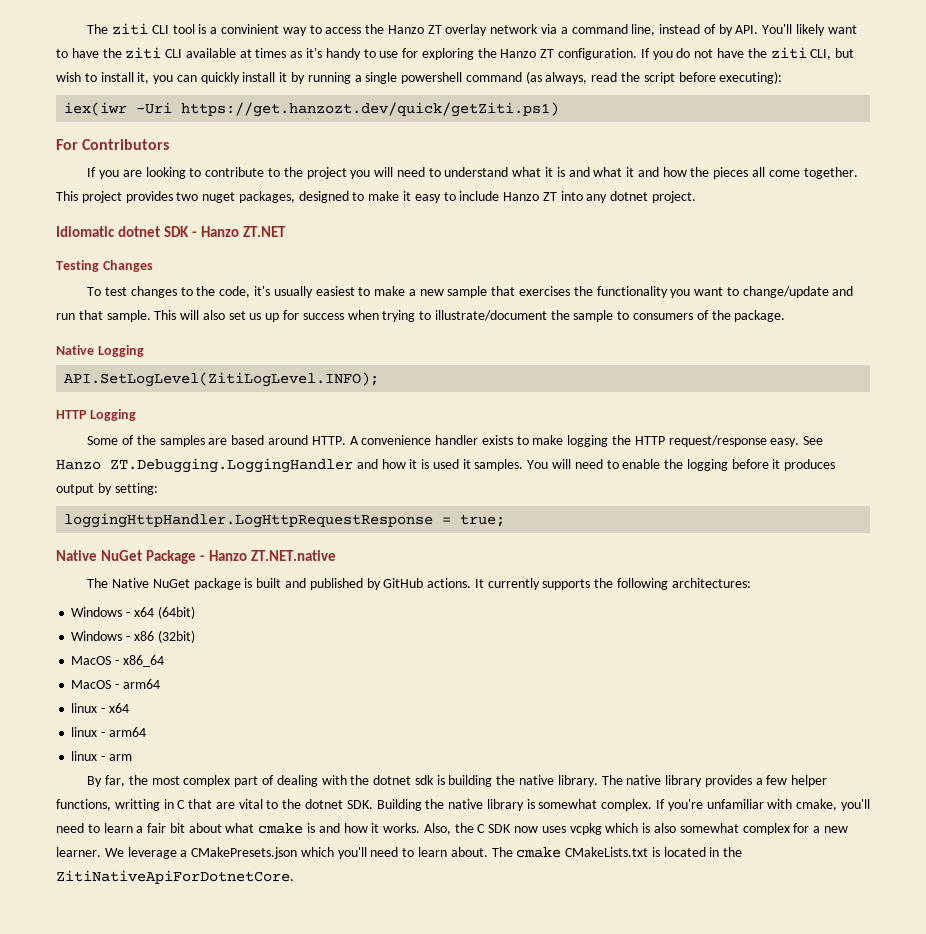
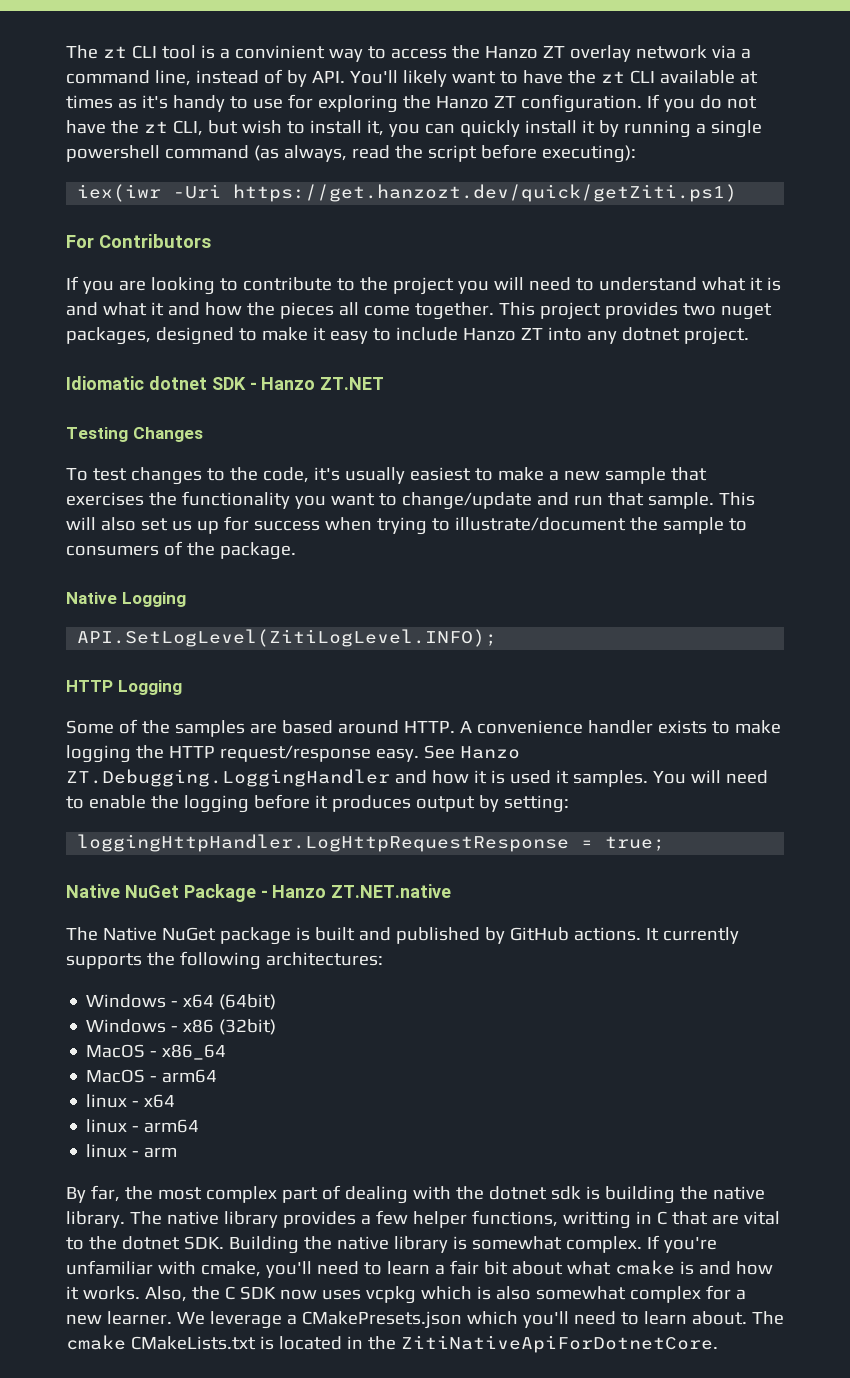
- The ziti CLI tool is a convinient way to access the Hanzo ZT overlay network via a command line, instead of by API. You'll likely want to have the ziti CLI available at times as it's handy to use for exploring the Hanzo ZT configuration.
+ The zt CLI tool is a convinient way to access the Hanzo ZT overlay network via a command line, instead of by API. You'll likely want to have the zt CLI available at times as it's handy to use for exploring the Hanzo ZT configuration.
- If you do not have the ziti CLI, but wish to install it, you can quickly install it by running a single powershell command (as always, read the script before executing):
+ If you do not have the zt CLI, but wish to install it, you can quickly install it by running a single powershell command (as always, read the script before executing):

